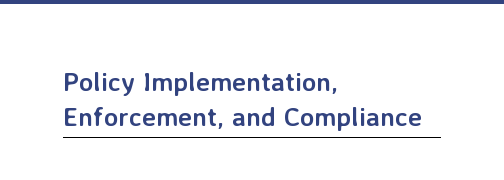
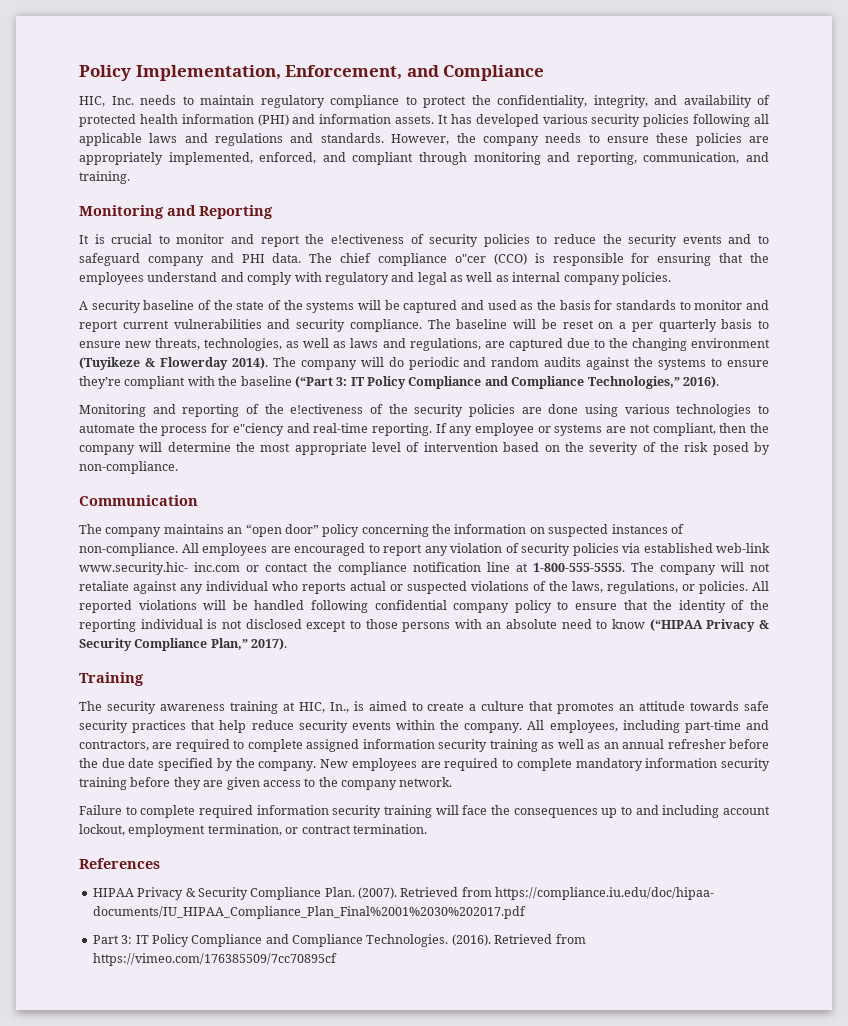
+ HIC, Inc. needs to maintain regulatory compliance to protect the confidentiality, integrity, and availability of protected health information (PHI) and information assets. It has developed various security policies following all applicable laws and regulations and standards. However, the company needs to ensure these policies are appropriately implemented, enforced, and compliant through monitoring and reporting, communication, and training.
+ Monitoring and Reporting
+ It is crucial to monitor and report the e!ectiveness of security policies to reduce the security events and to safeguard company and PHI data. The chief compliance o"cer (CCO) is responsible for ensuring that the employees understand and comply with regulatory and legal as well as internal company policies.
+ A security baseline of the state of the systems will be captured and used as the basis for standards to monitor and report current vulnerabilities and security compliance. The baseline will be reset on a per quarterly basis to ensure new threats, technologies, as well as laws and regulations, are captured due to the changing environment (Tuyikeze & Flowerday 2014). The company will do periodic and random audits against the systems to ensure they’re compliant with the baseline (“Part 3: IT Policy Compliance and Compliance Technologies,” 2016).
+ Monitoring and reporting of the e!ectiveness of the security policies are done using various technologies to automate the process for e"ciency and real-time reporting. If any employee or systems are not compliant, then the company will determine the most appropriate level of intervention based on the severity of the risk posed by non-compliance.
+ Communication
+ The company maintains an “open door” policy concerning the information on suspected instances of non-compliance. All employees are encouraged to report any violation of security policies via established web-link www.security.hic- inc.com or contact the compliance notification line at 1-800-555-5555. The company will not retaliate against any individual who reports actual or suspected violations of the laws, regulations, or policies. All reported violations will be handled following confidential company policy to ensure that the identity of the reporting individual is not disclosed except to those persons with an absolute need to know (“HIPAA Privacy & Security Compliance Plan,” 2017).
+ Training
+ The security awareness training at HIC, In., is aimed to create a culture that promotes an attitude towards safe security practices that help reduce security events within the company. All employees, including part-time and contractors, are required to complete assigned information security training as well as an annual refresher before the due date specified by the company. New employees are required to complete mandatory information security training before they are given access to the company network.
+ Failure to complete required information security training will face the consequences up to and including account lockout, employment termination, or contract termination.
+ References
+ HIPAA Privacy & Security Compliance Plan. (2007). Retrieved from https://compliance.iu.edu/doc/hipaa- documents/IU_HIPAA_Compliance_Plan_Final%2001%2030%202017.pdf
+ Part 3: IT Policy Compliance and Compliance Technologies. (2016). Retrieved from https://vimeo.com/176385509/7cc70895cf

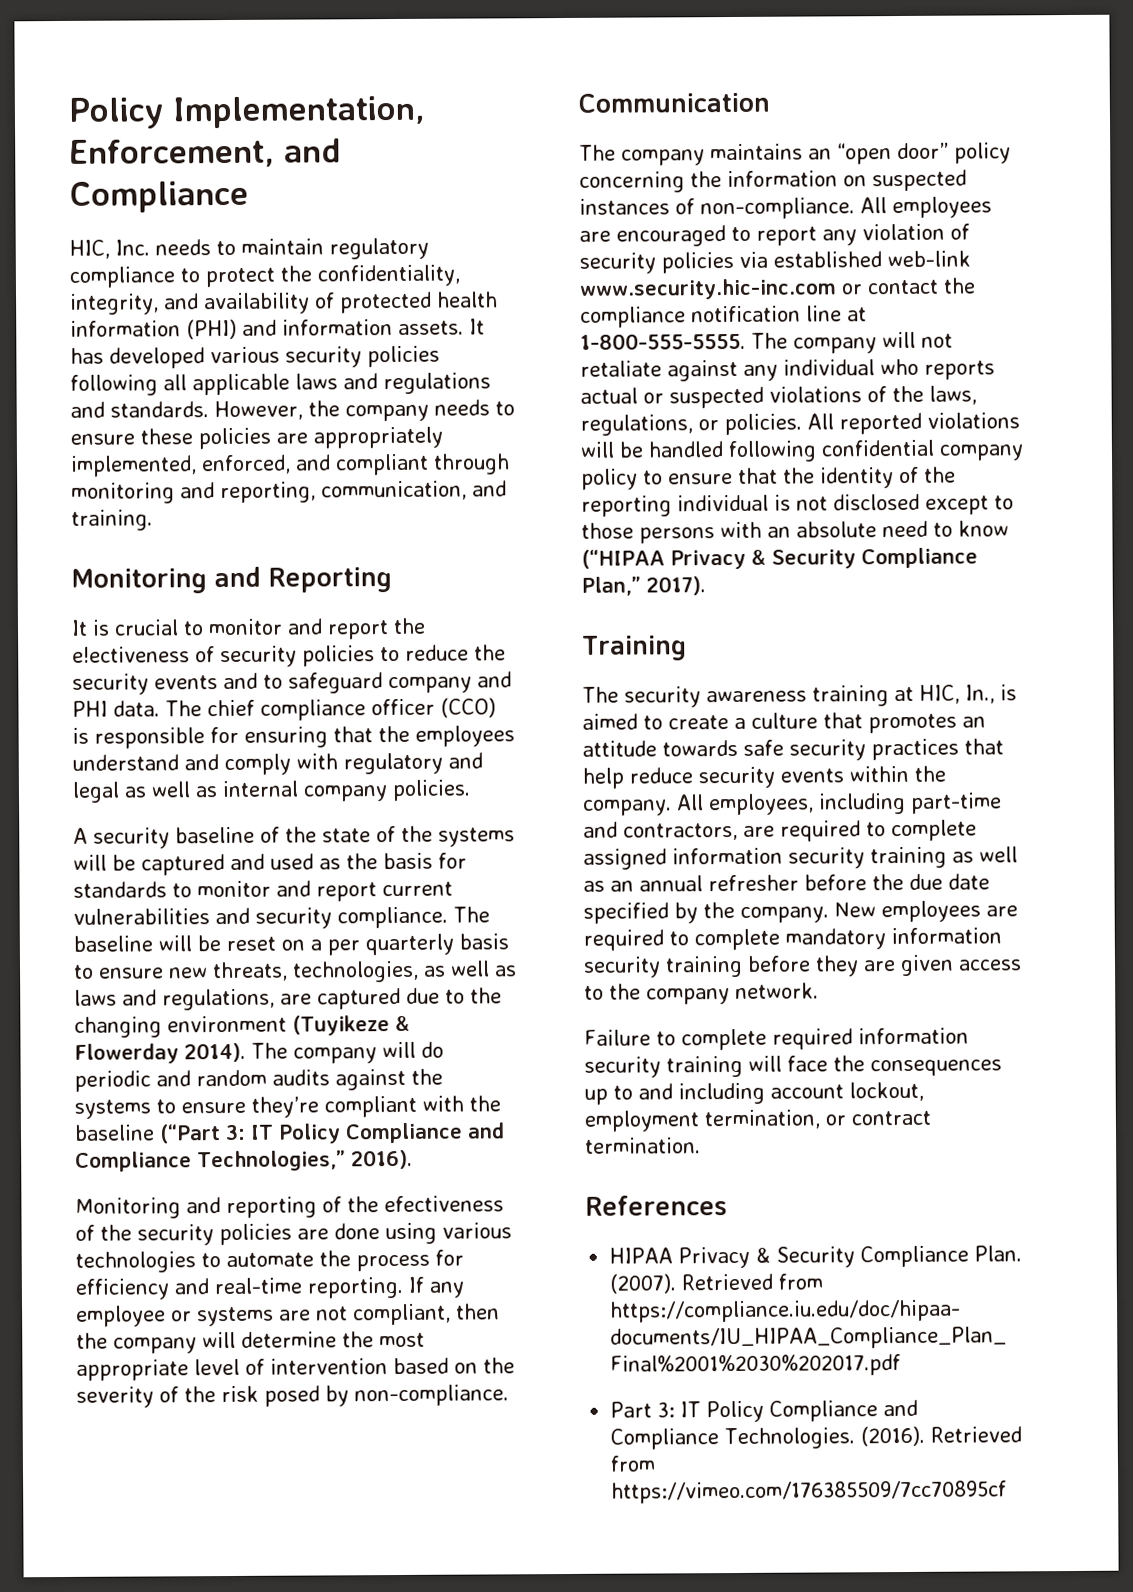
- The chief compliance o"cer (CCO) is responsible for ensuring that the employees understand and comply with regulatory and legal as well as internal company policies.
+ The chief compliance officer (CCO) is responsible for ensuring that the employees understand and comply with regulatory and legal as well as internal company policies.
- Monitoring and reporting of the e!ectiveness of the security policies are done using various technologies to automate the process for e"ciency and real-time reporting.
+ Monitoring and reporting of the efectiveness of the security policies are done using various technologies to automate the process for efficiency and real-time reporting.
- All employees are encouraged to report any violation of security policies via established web-link www.security.hic- inc.com or contact the compliance notification line at 1-800-555-5555.
+ All employees are encouraged to report any violation of security policies via established web-link www.security.hic-inc.com or contact the compliance notification line at 1-800-555-5555.

